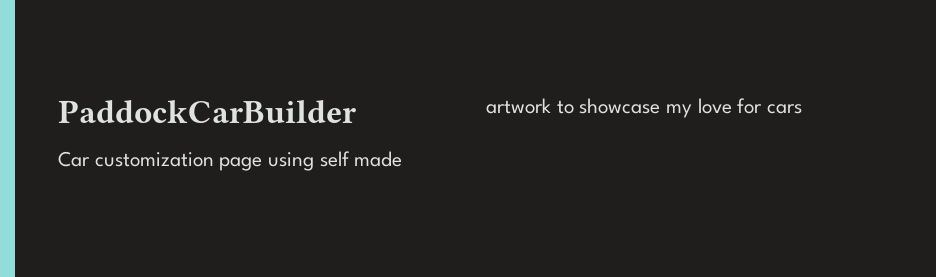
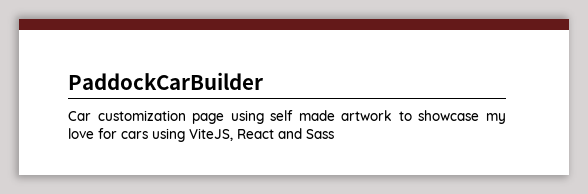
- Car customization page using self made artwork to showcase my love for cars
+ Car customization page using self made artwork to showcase my love for cars using ViteJS, React and Sass

